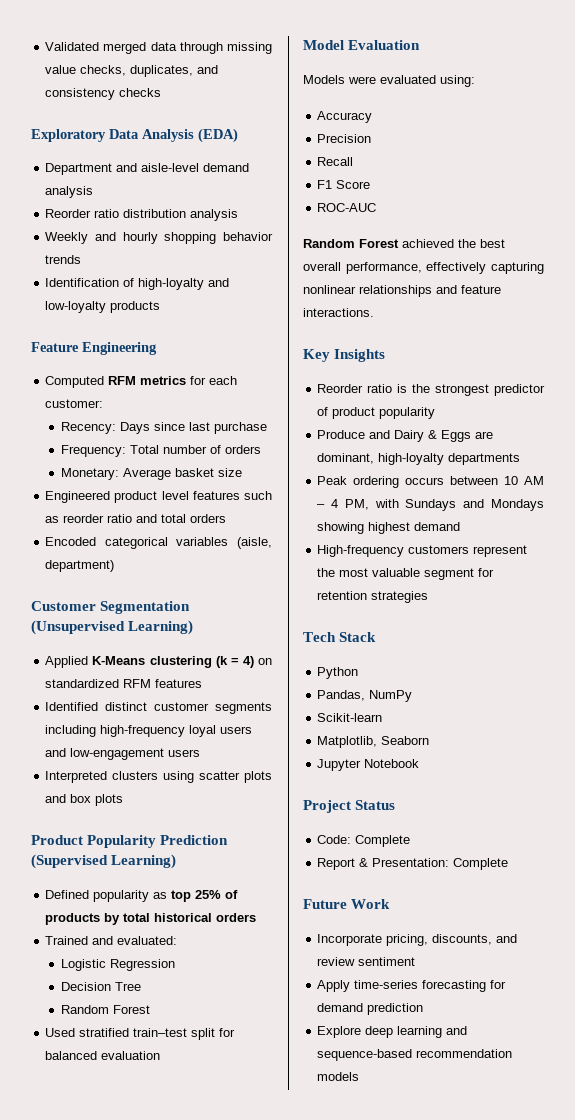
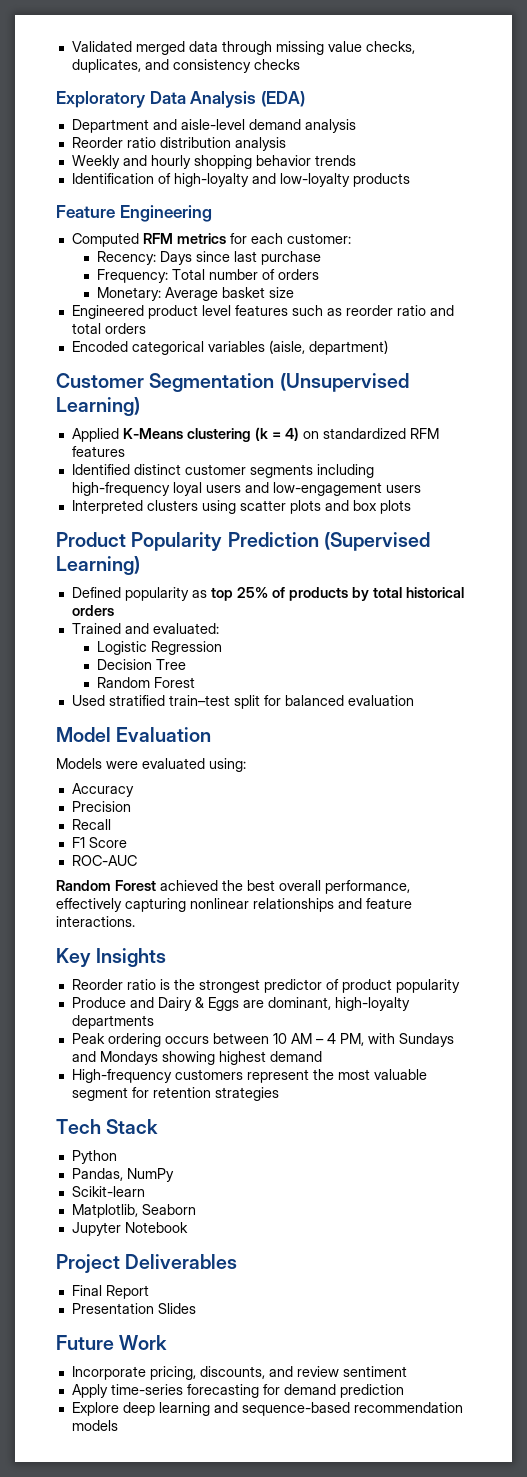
- Project Status
- Code: Complete
- Report & Presentation: Complete
+ Project Deliverables
+ Final Report
+ Presentation Slides

